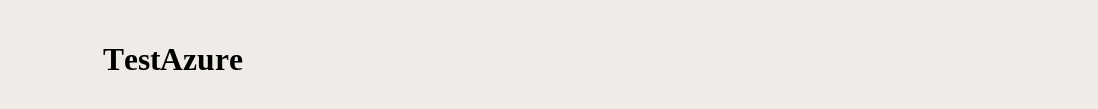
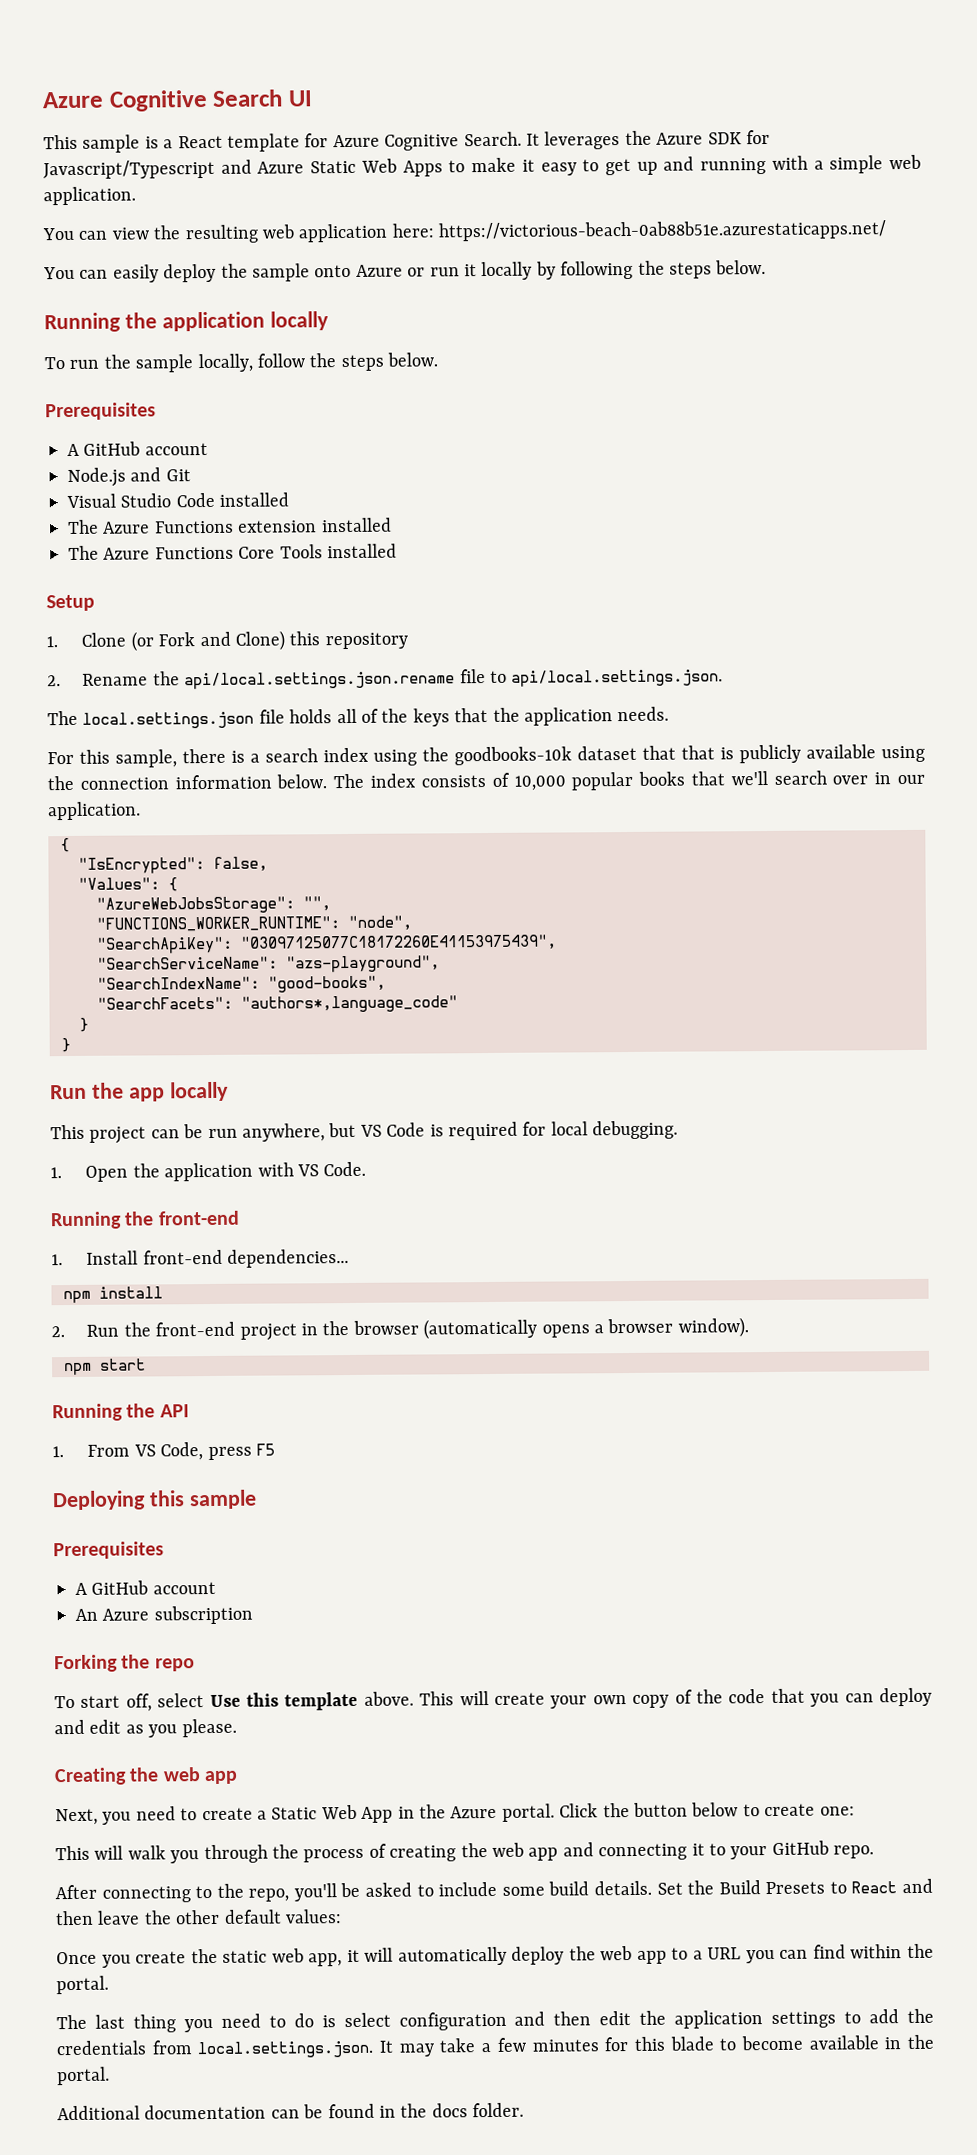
- TestAzure
+ Azure Cognitive Search UI
+ This sample is a React template for Azure Cognitive Search. It leverages the Azure SDK for Javascript/Typescript and Azure Static Web Apps to make it easy to get up and running with a simple web application.
+ You can view the resulting web application here: https://victorious-beach-0ab88b51e.azurestaticapps.net/
+ You can easily deploy the sample onto Azure or run it locally by following the steps below.
+ Running the application locally
+ To run the sample locally, follow the steps below.
+ Prerequisites
+ A GitHub account
+ Node.js and Git
+ Visual Studio Code installed
+ The Azure Functions extension installed
+ The Azure Functions Core Tools installed
+ Setup
+ 1. Clone (or Fork and Clone) this repository
+ 2. Rename the api/local.settings.json.rename file to api/local.settings.json.
+ The local.settings.json file holds all of the keys that the application needs.
+ For this sample, there is a search index using the goodbooks-10k dataset that that is publicly available using the connection information below. The index consists of 10,000 popular books that we'll search over in our application.
+ {
+ "IsEncrypted": false,
+ "Values": {
+ "AzureWebJobsStorage": "",
+ "FUNCTIONS_WORKER_RUNTIME": "node",
+ "SearchApiKey": "03097125077C18172260E41153975439",
+ "SearchServiceName": "azs-playground",
+ "SearchIndexName": "good-books",
+ "SearchFacets": "authors*,language_code"
+ }
+ }
+ Run the app locally
+ This project can be run anywhere, but VS Code is required for local debugging.
+ 1. Open the application with VS Code.
+ Running the front-end
+ 1. Install front-end dependencies...
+ npm install
+ 2. Run the front-end project in the browser (automatically opens a browser window).
+ npm start
+ Running the API
+ 1. From VS Code, press F5
+ Deploying this sample
+ Prerequisites
+ A GitHub account
+ An Azure subscription
+ Forking the repo
+ To start off, select Use this template above. This will create your own copy of the code that you can deploy and edit as you please.
+ Creating the web app
+ Next, you need to create a Static Web App in the Azure portal. Click the button below to create one:
+ This will walk you through the process of creating the web app and connecting it to your GitHub repo.
+ After connecting to the repo, you'll be asked to include some build details. Set the Build Presets to React and then leave the other default values:
+ Once you create the static web app, it will automatically deploy the web app to a URL you can find within the portal.
+ The last thing you need to do is select configuration and then edit the application settings to add the credentials from local.settings.json. It may take a few minutes for this blade to become available in the portal.
+ Additional documentation can be found in the docs folder.

